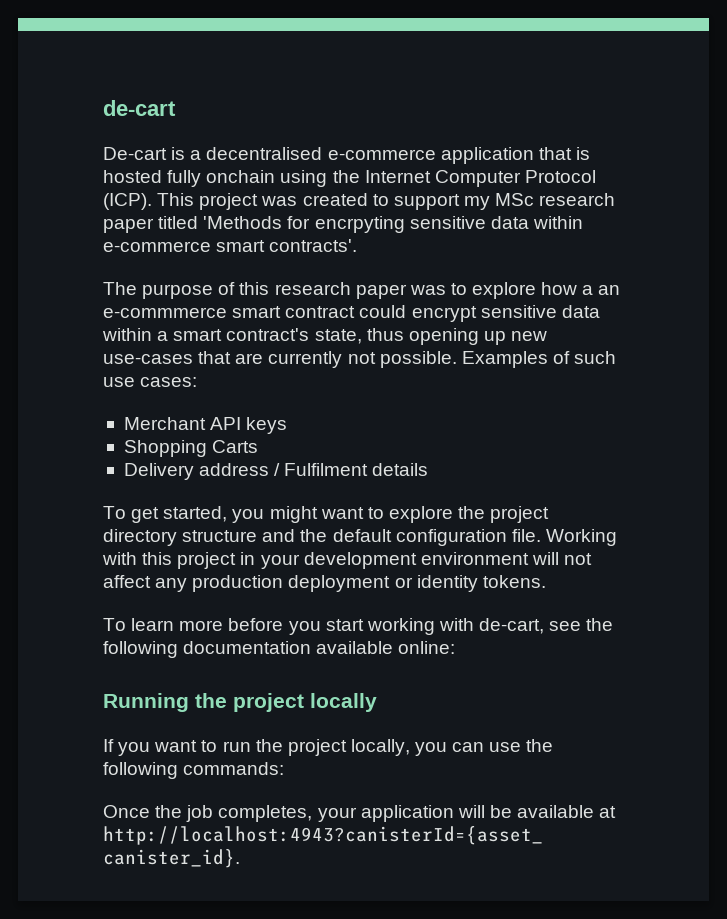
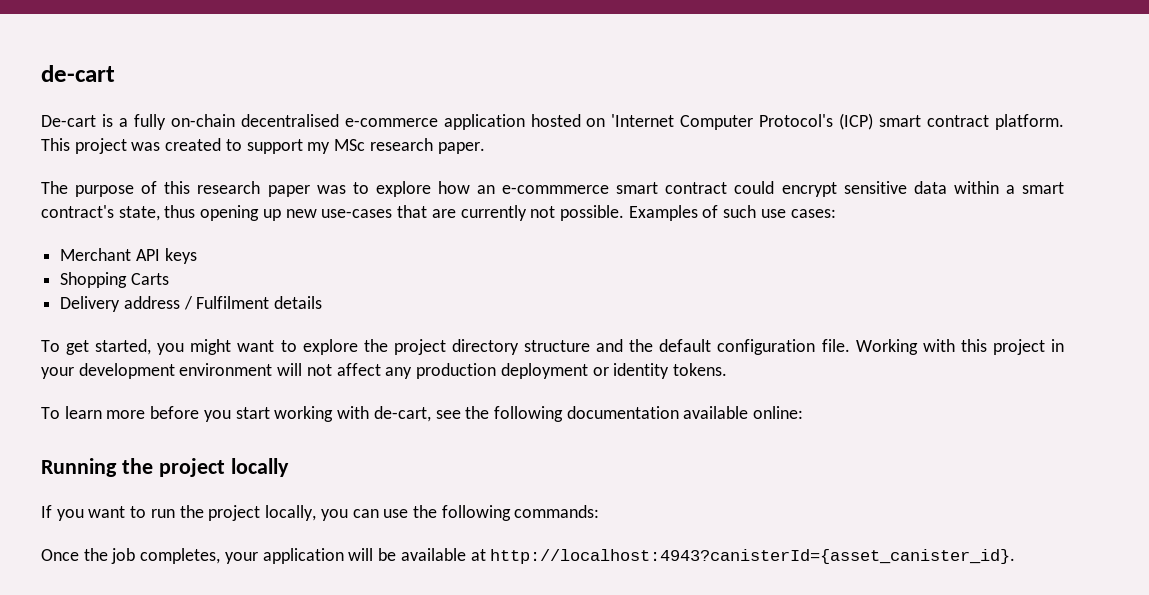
- De-cart is a decentralised e-commerce application that is hosted fully onchain using the Internet Computer Protocol (ICP).
+ De-cart is a fully on-chain decentralised e-commerce application hosted on 'Internet Computer Protocol's (ICP) smart contract platform.
- This project was created to support my MSc research paper titled 'Methods for encrpyting sensitive data within e-commerce smart contracts'.
+ This project was created to support my MSc research paper.
- The purpose of this research paper was to explore how a an e-commmerce smart contract could encrypt sensitive data within a smart contract's state, thus opening up new use-cases that are currently not possible.
+ The purpose of this research paper was to explore how an e-commmerce smart contract could encrypt sensitive data within a smart contract's state, thus opening up new use-cases that are currently not possible.

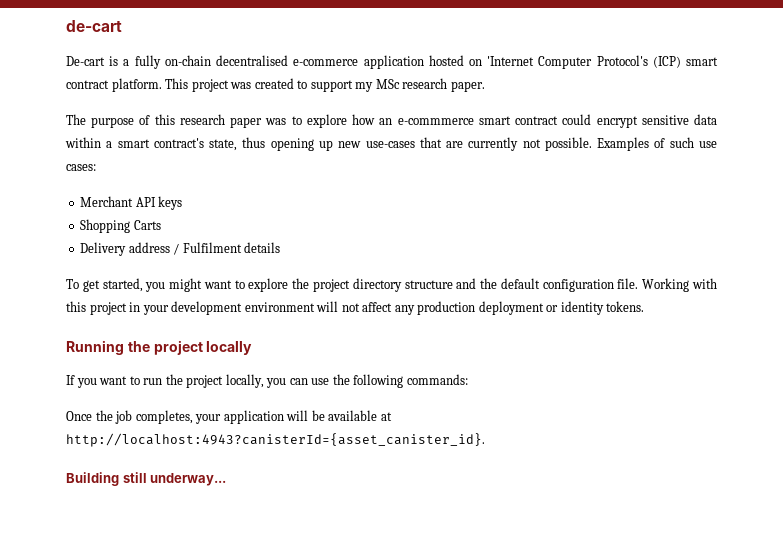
- To learn more before you start working with de-cart, see the following documentation available online:
+ Building still underway...

